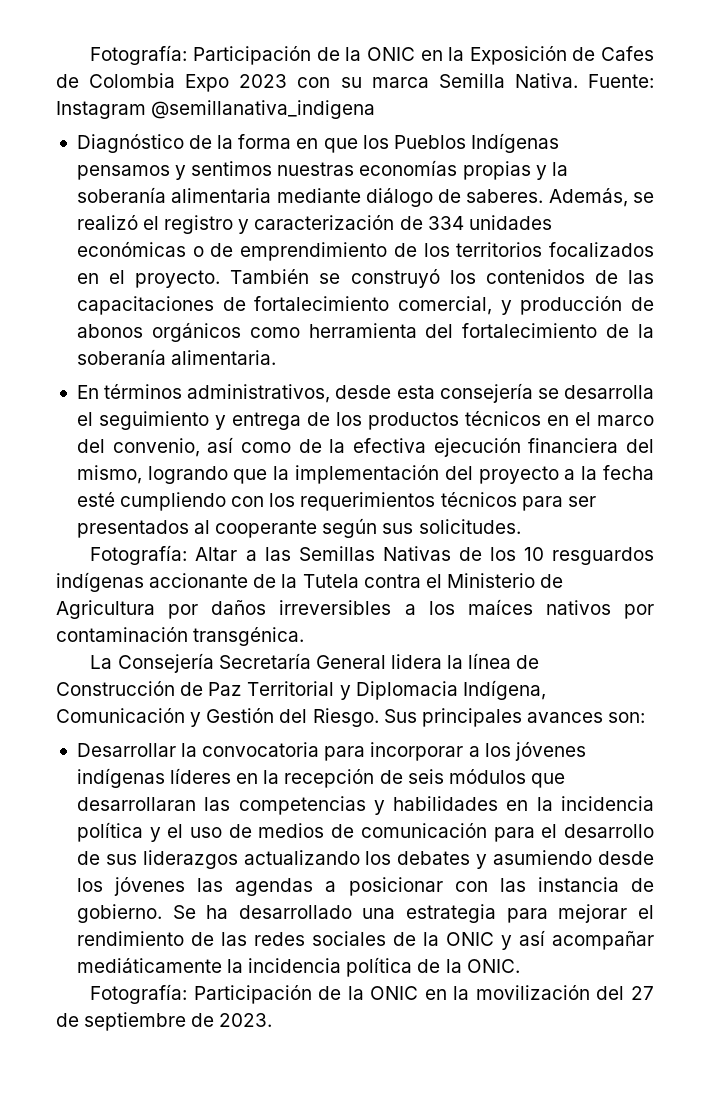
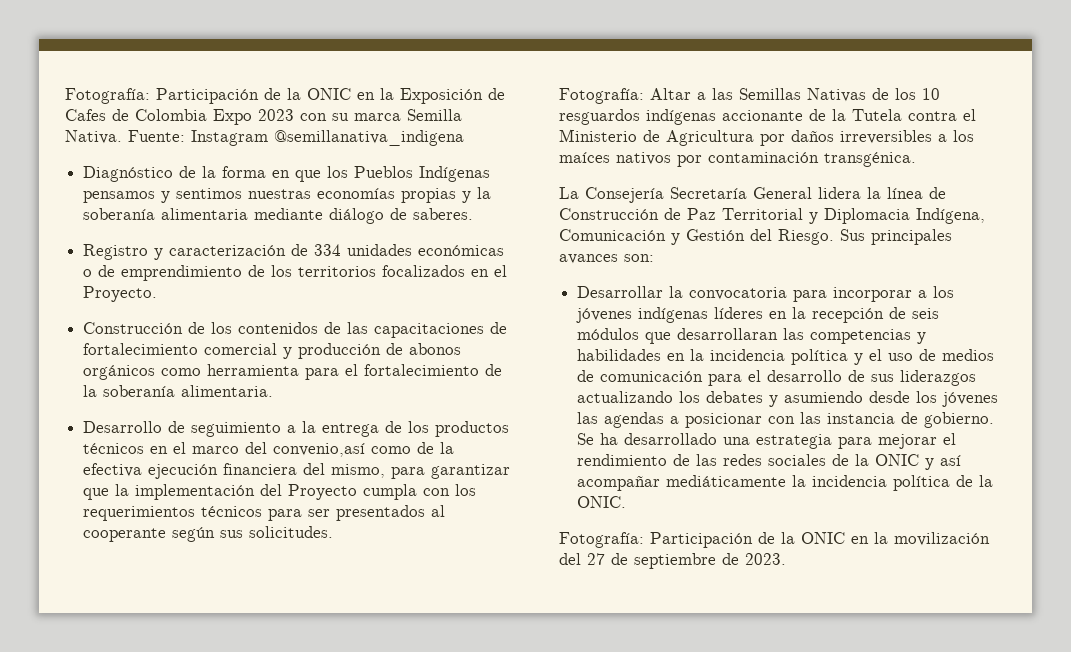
- Diagnóstico de la forma en que los Pueblos Indígenas pensamos y sentimos nuestras economías propias y la soberanía alimentaria mediante diálogo de saberes. Además, se realizó el registro y caracterización de 334 unidades económicas o de emprendimiento de los territorios focalizados en el proyecto. También se construyó los contenidos de las capacitaciones de fortalecimiento comercial, y producción de abonos orgánicos como herramienta del fortalecimiento de la soberanía alimentaria.
+ Diagnóstico de la forma en que los Pueblos Indígenas pensamos y sentimos nuestras economías propias y la soberanía alimentaria mediante diálogo de saberes.
+ Registro y caracterización de 334 unidades económicas o de emprendimiento de los territorios focalizados en el Proyecto.
+ Construcción de los contenidos de las capacitaciones de fortalecimiento comercial y producción de abonos orgánicos como herramienta para el fortalecimiento de la soberanía alimentaria.
- En términos administrativos, desde esta consejería se desarrolla el seguimiento y entrega de los productos técnicos en el marco del convenio, así como de la efectiva ejecución financiera del mismo, logrando que la implementación del proyecto a la fecha esté cumpliendo con los requerimientos técnicos para ser presentados al cooperante según sus solicitudes.
+ Desarrollo de seguimiento a la entrega de los productos técnicos en el marco del convenio,así como de la efectiva ejecución financiera del mismo, para garantizar que la implementación del Proyecto cumpla con los requerimientos técnicos para ser presentados al cooperante según sus solicitudes.

